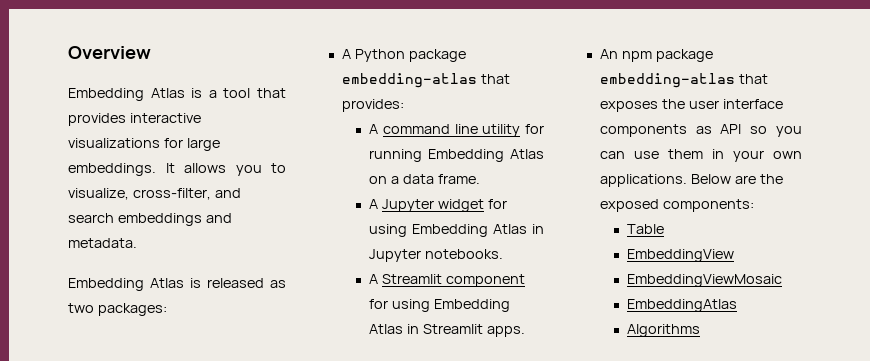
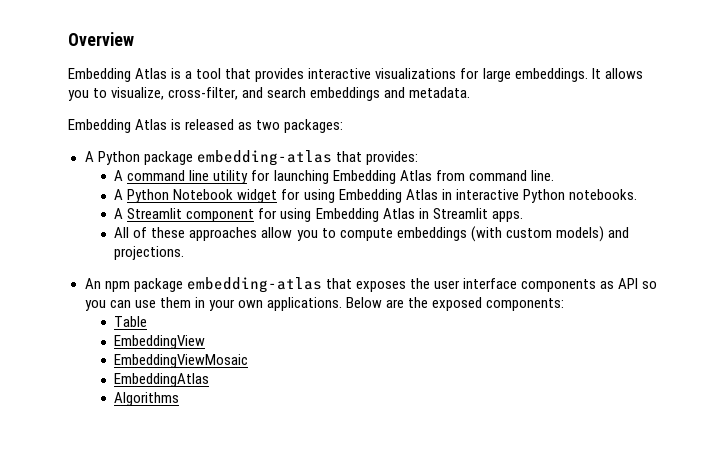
- A command line utility for running Embedding Atlas on a data frame.
- A Jupyter widget for using Embedding Atlas in Jupyter notebooks.
+ A command line utility for launching Embedding Atlas from command line.
+ A Python Notebook widget for using Embedding Atlas in interactive Python notebooks.
+ All of these approaches allow you to compute embeddings (with custom models) and projections.

